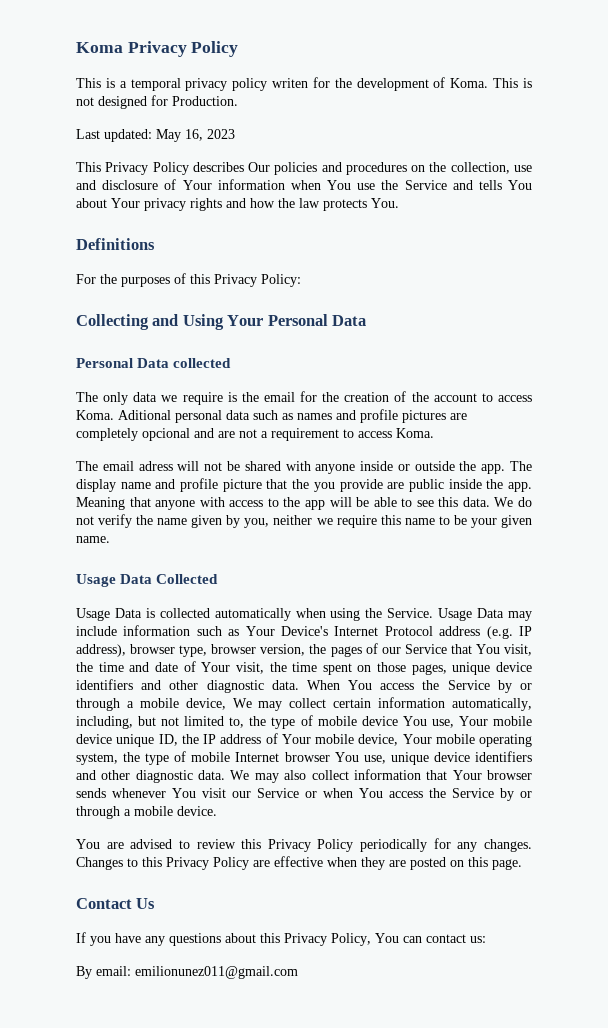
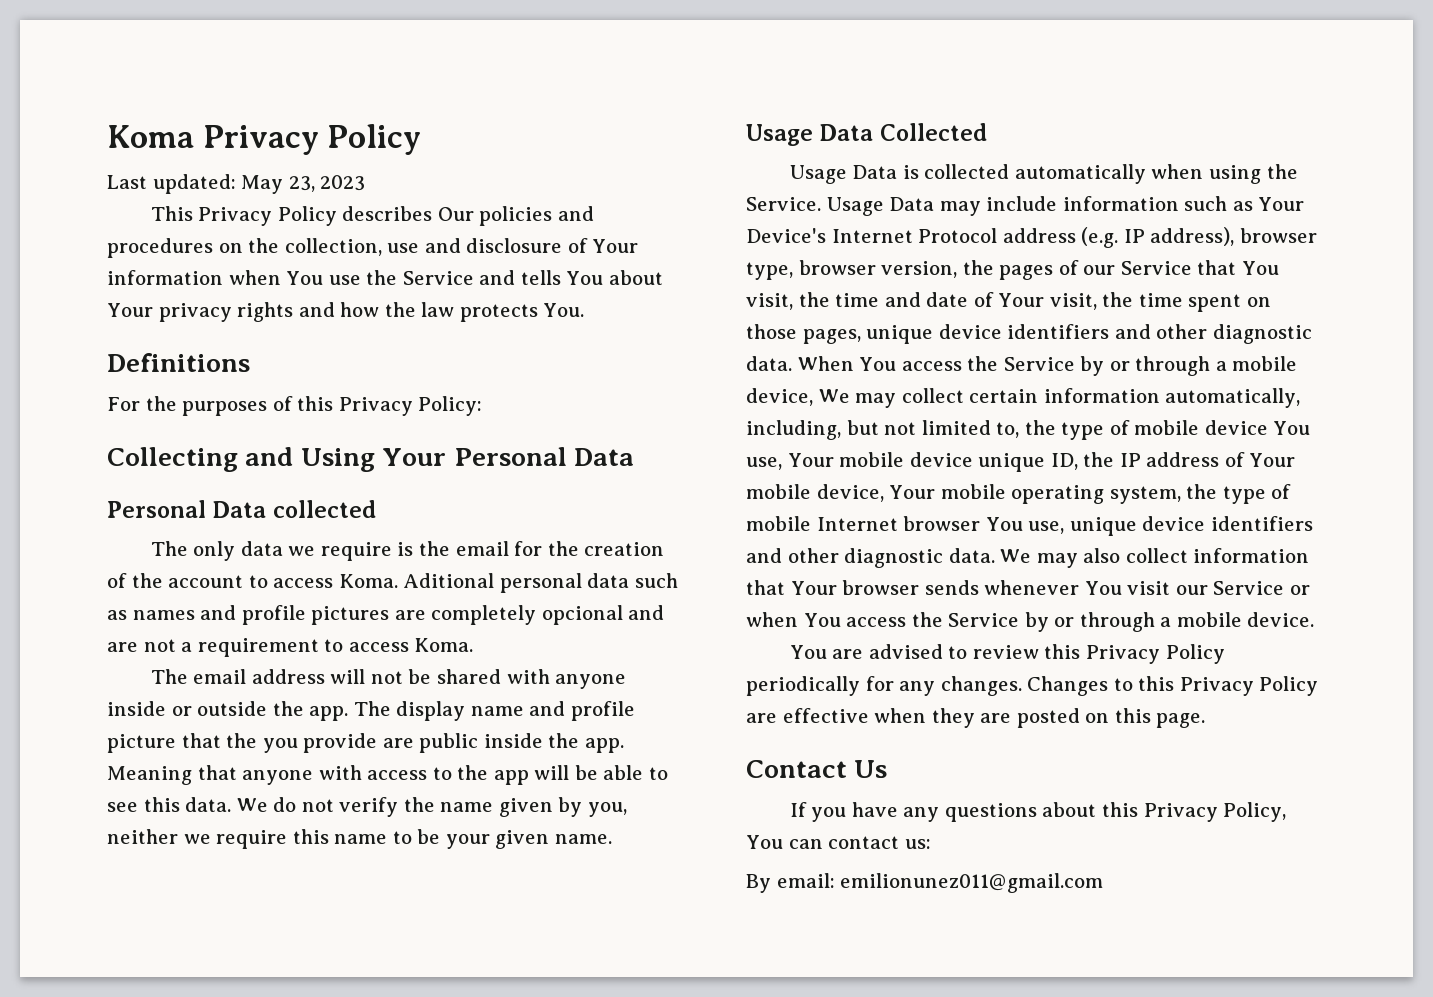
- This is a temporal privacy policy writen for the development of Koma. This is not designed for Production.
- Last updated: May 16, 2023
+ Last updated: May 23, 2023
- The email adress will not be shared with anyone inside or outside the app.
+ The email address will not be shared with anyone inside or outside the app.

